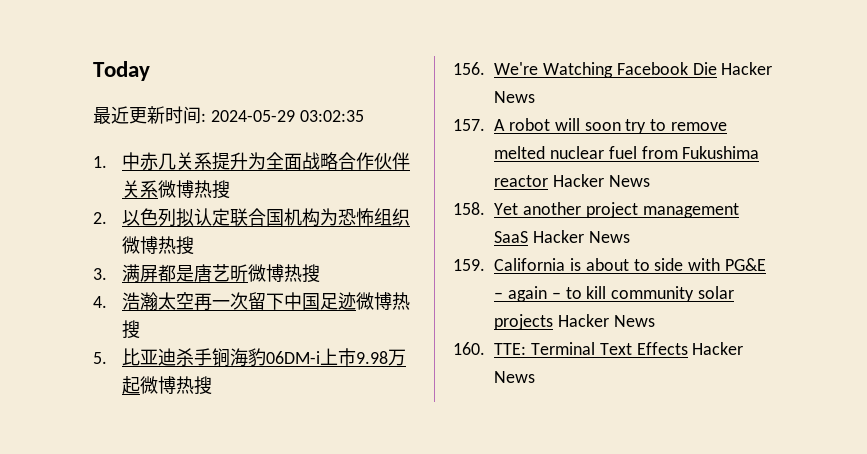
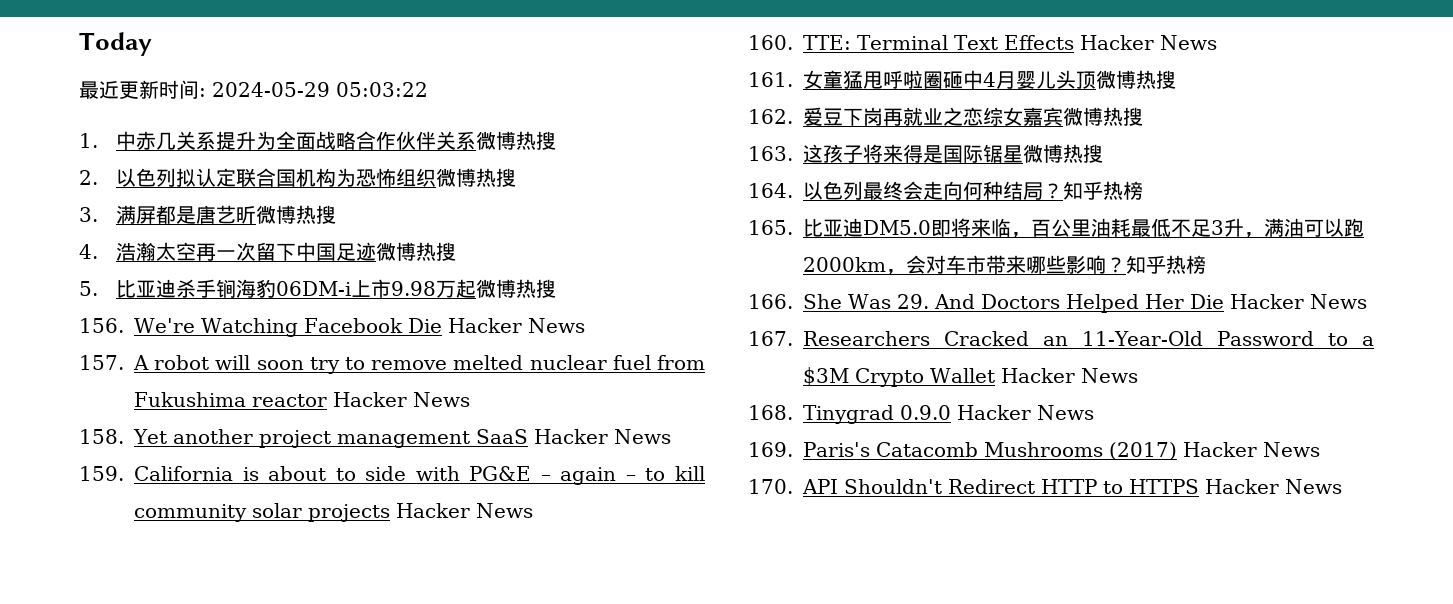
- 最近更新时间: 2024-05-29 03:02:35
+ 最近更新时间: 2024-05-29 05:03:22
+ 161.女童猛甩呼啦圈砸中4月婴儿头顶微博热搜
+ 162.爱豆下岗再就业之恋综女嘉宾微博热搜
+ 163.这孩子将来得是国际锯星微博热搜
+ 164.以色列最终会走向何种结局？知乎热榜
+ 165.比亚迪DM5.0即将来临，百公里油耗最低不足3升，满油可以跑2000km，会对车市带来哪些影响？知乎热榜
+ 166. She Was 29. And Doctors Helped Her Die Hacker News
+ 167. Researchers Cracked an 11-Year-Old Password to a $3M Crypto Wallet Hacker News
+ 168. Tinygrad 0.9.0 Hacker News
+ 169. Paris's Catacomb Mushrooms (2017) Hacker News
+ 170. API Shouldn't Redirect HTTP to HTTPS Hacker News

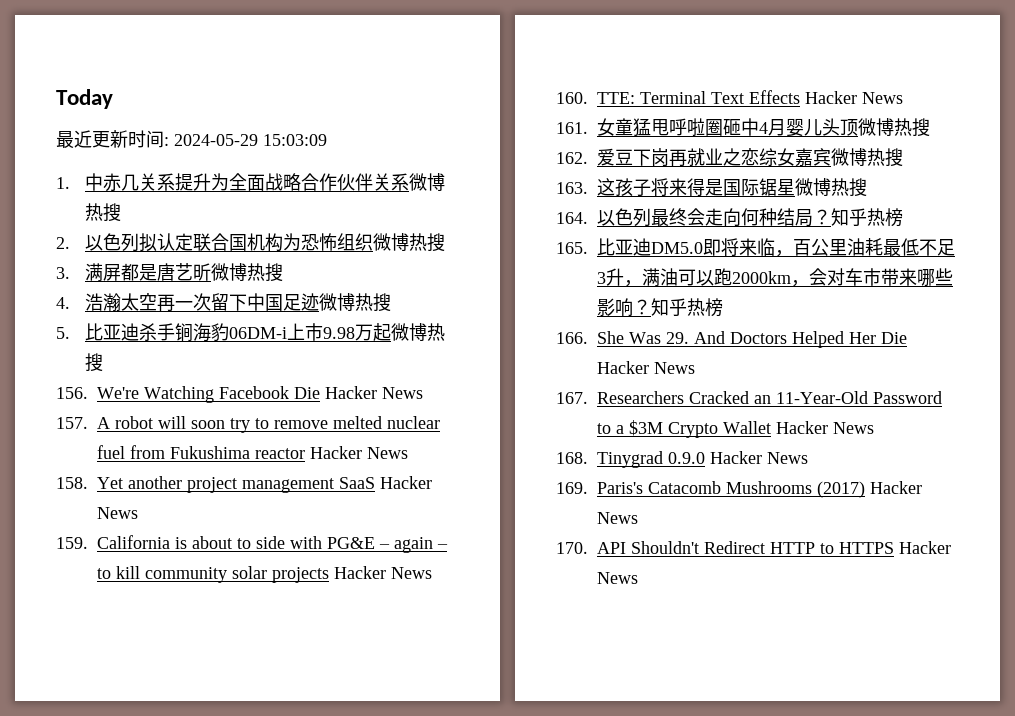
- 最近更新时间: 2024-05-29 05:03:22
+ 最近更新时间: 2024-05-29 15:03:09

